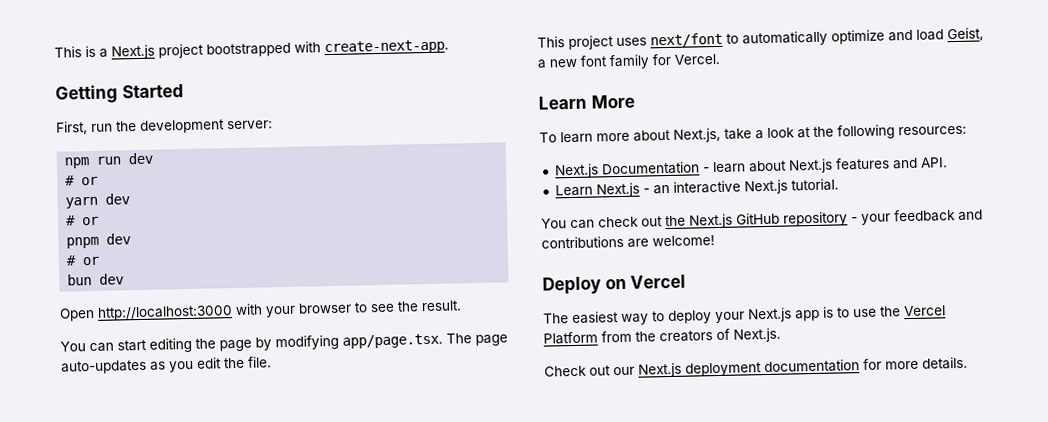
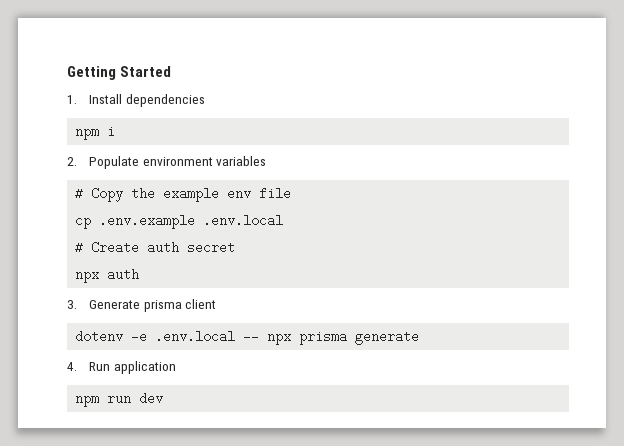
- This is a Next.js project bootstrapped with create-next-app.
  Getting Started
- First, run the development server:
+ 1. Install dependencies
+ npm i
+ 2. Populate environment variables
+ # Copy the example env file
+ cp .env.example .env.local
+ # Create auth secret
+ npx auth
+ 3. Generate prisma client
+ dotenv -e .env.local -- npx prisma generate
+ 4. Run application
  npm run dev
- # or
- yarn dev
- # or
- pnpm dev
- # or
- bun dev
- Open http://localhost:3000 with your browser to see the result.
- You can start editing the page by modifying app/page.tsx. The page auto-updates as you edit the file.
- This project uses next/font to automatically optimize and load Geist, a new font family for Vercel.
- Learn More
- To learn more about Next.js, take a look at the following resources:
- Next.js Documentation - learn about Next.js features and API.
- Learn Next.js - an interactive Next.js tutorial.
- You can check out the Next.js GitHub repository - your feedback and contributions are welcome!
- Deploy on Vercel
- The easiest way to deploy your Next.js app is to use the Vercel Platform from the creators of Next.js.
- Check out our Next.js deployment documentation for more details.

